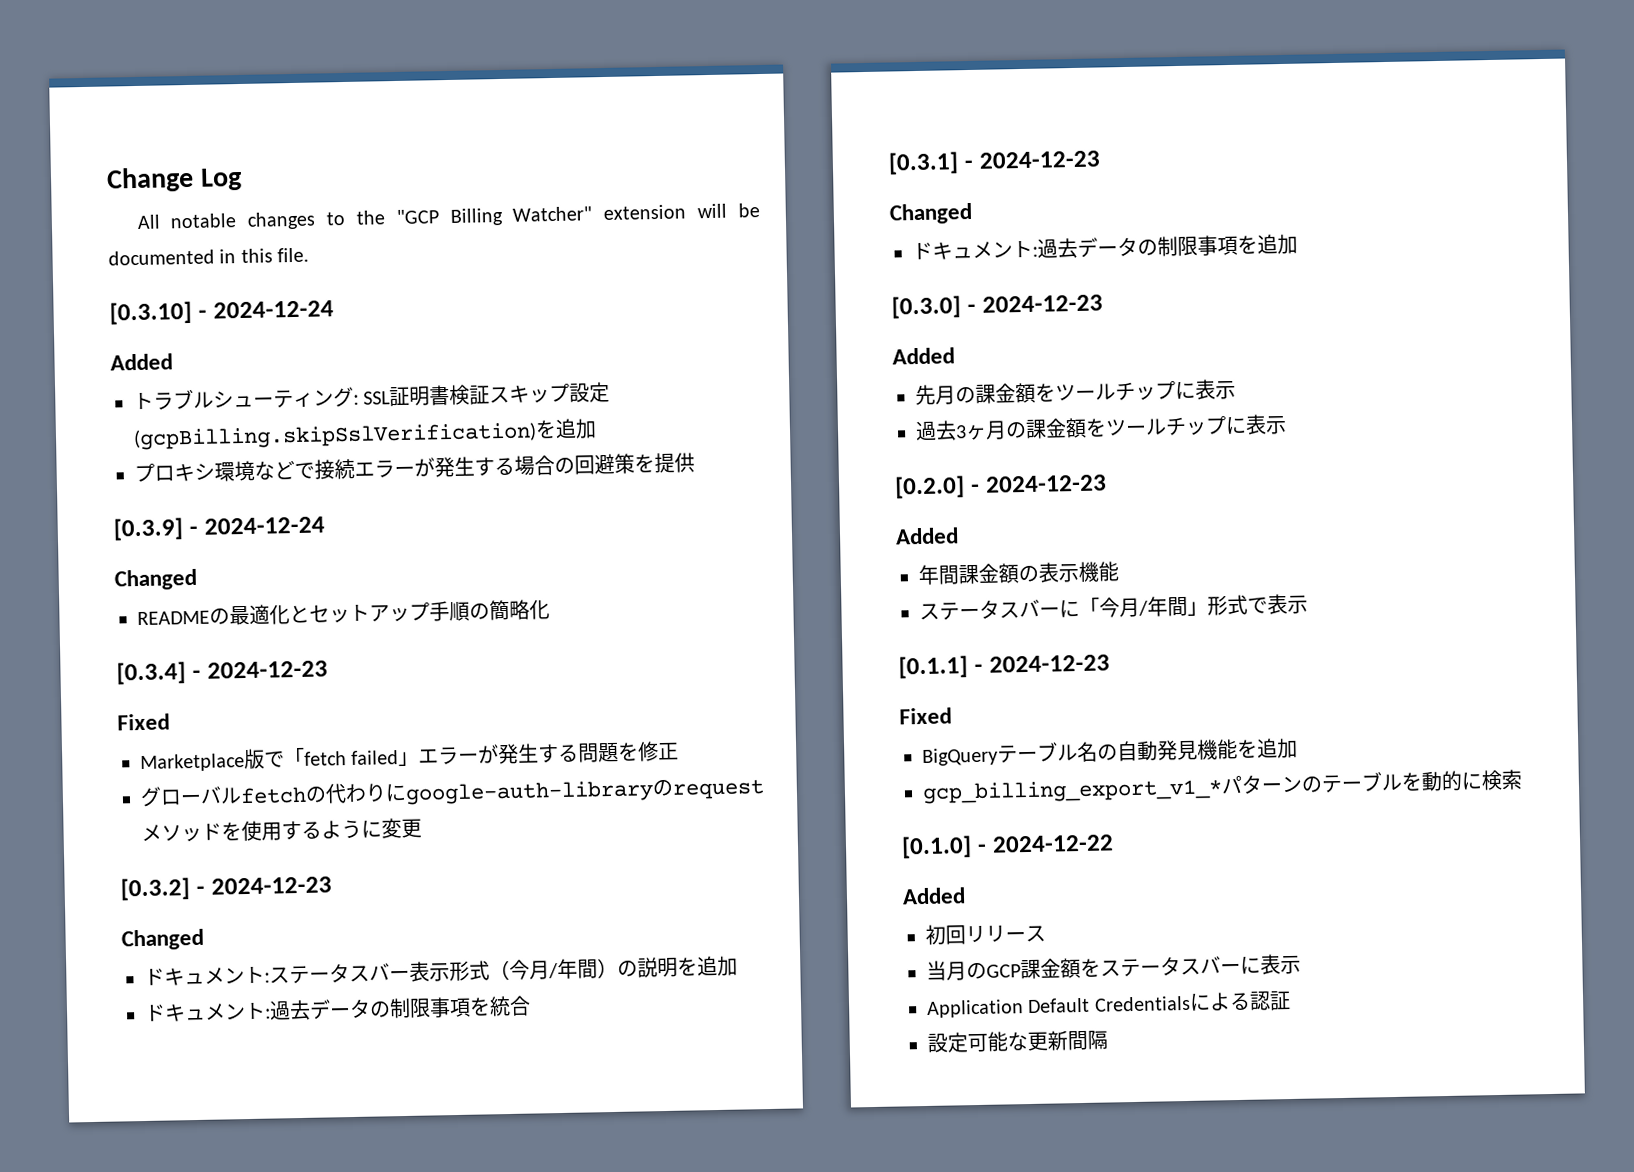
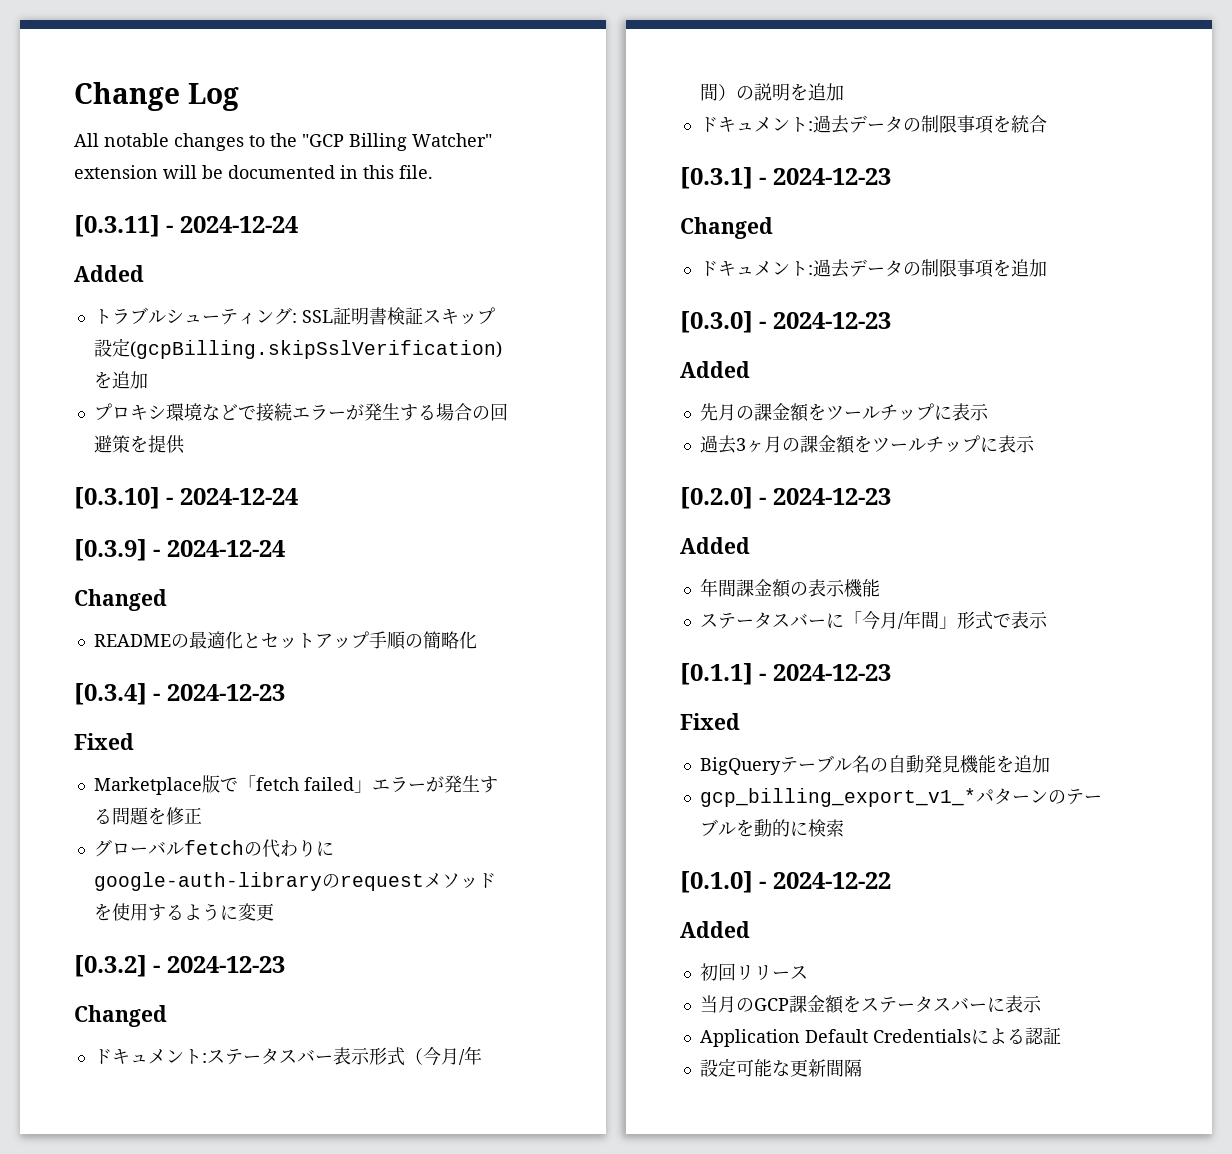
- [0.3.10] - 2024-12-24
+ [0.3.11] - 2024-12-24
+ [0.3.10] - 2024-12-24

